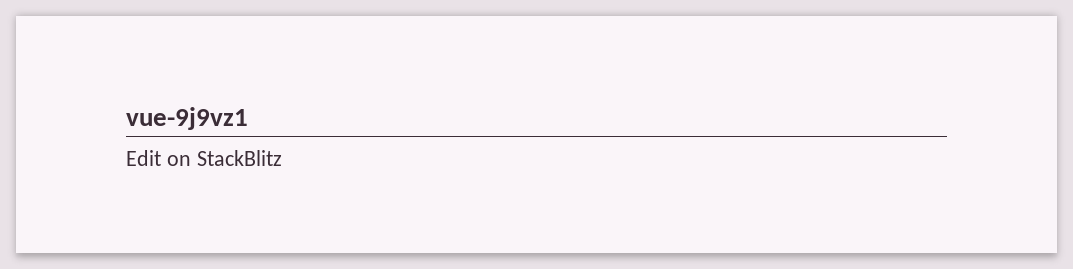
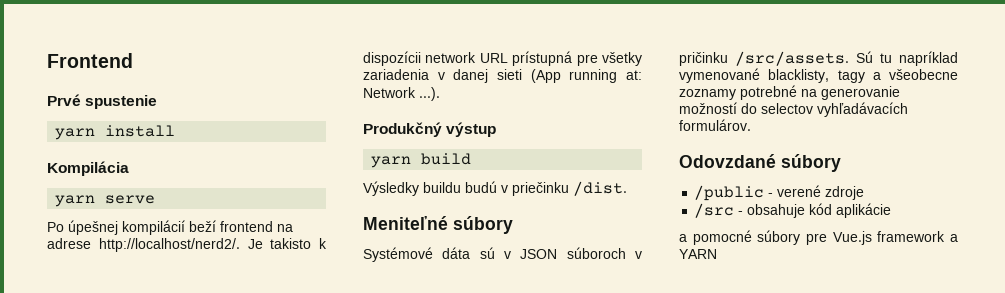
- vue-9j9vz1
- Edit on StackBlitz
+ Frontend
+ Prvé spustenie
+ yarn install
+ Kompilácia
+ yarn serve
+ Po úpešnej kompilácií beží frontend na adrese http://localhost/nerd2/. Je takisto k dispozícii network URL prístupná pre všetky zariadenia v danej sieti (App running at: Network ...).
+ Produkčný výstup
+ yarn build
+ Výsledky buildu budú v priečinku /dist.
+ Meniteľné súbory
+ Systémové dáta sú v JSON súboroch v pričinku /src/assets. Sú tu napríklad vymenované blacklisty, tagy a všeobecne zoznamy potrebné na generovanie možností do selectov vyhľadávacích formulárov.
+ Odovzdané súbory
+ /public - verené zdroje
+ /src - obsahuje kód aplikácie
+ a pomocné súbory pre Vue.js framework a YARN

